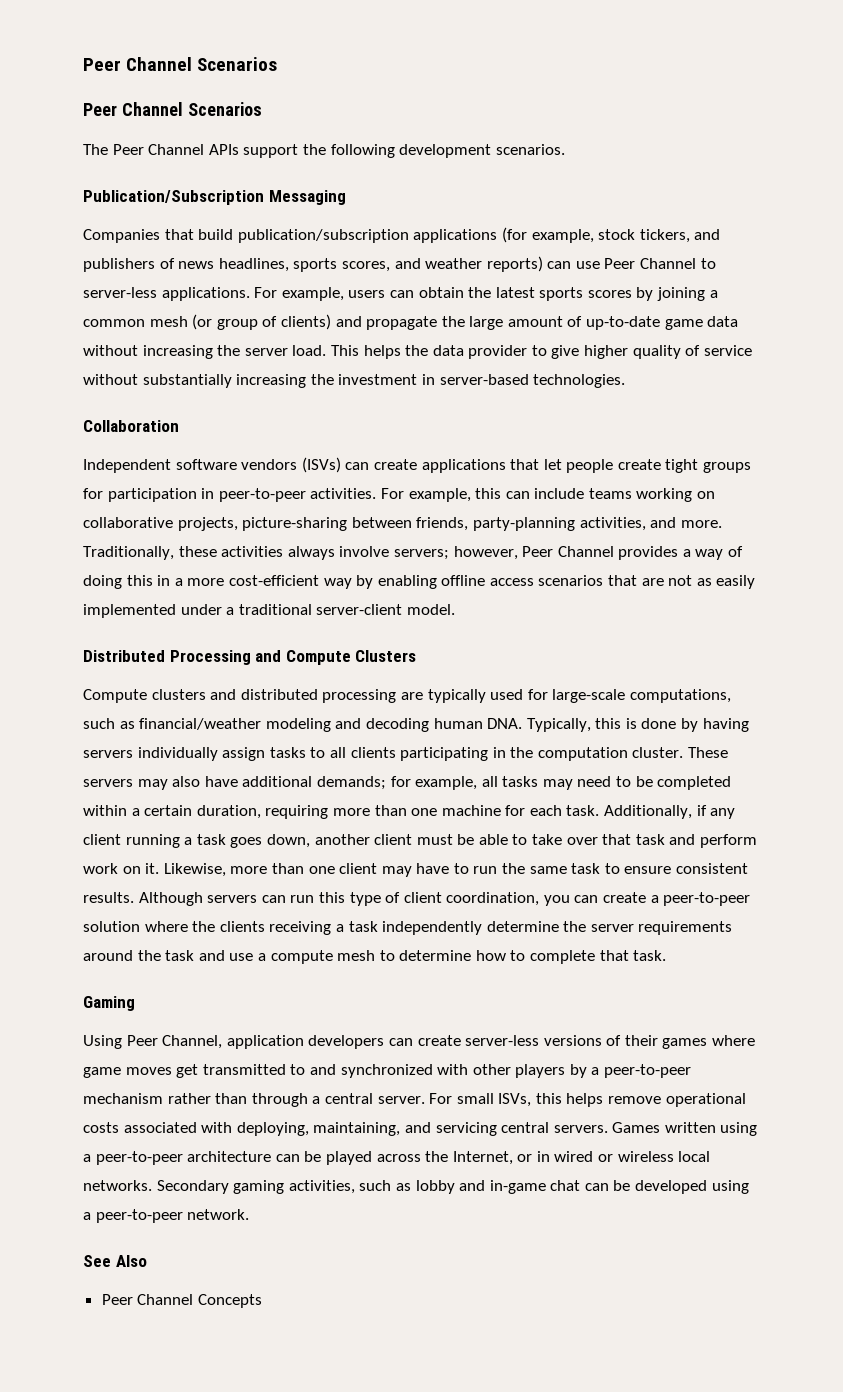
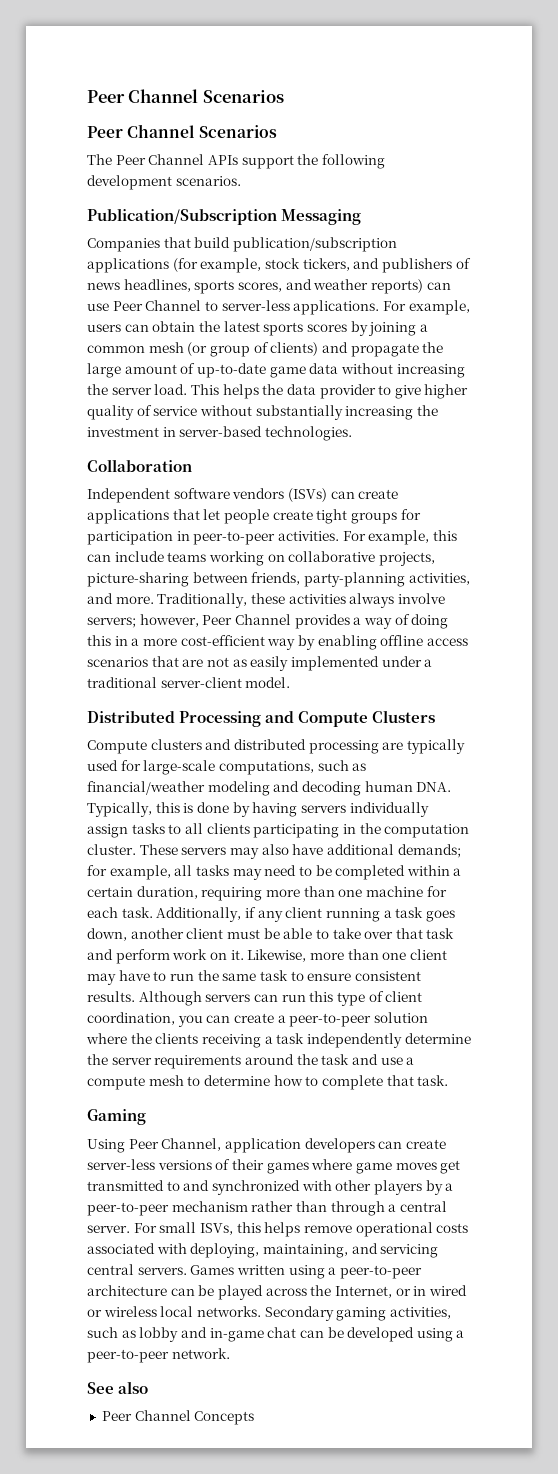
- See Also
+ See also

